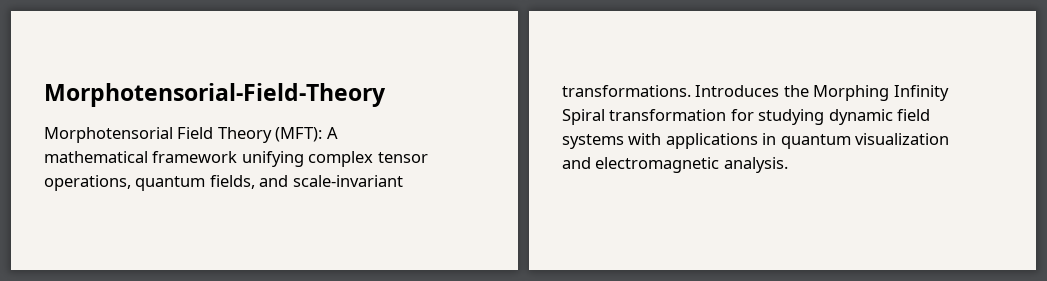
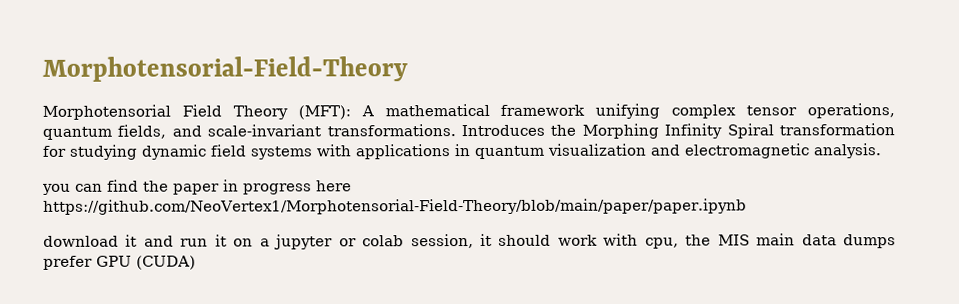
+ you can find the paper in progress here https://github.com/NeoVertex1/Morphotensorial-Field-Theory/blob/main/paper/paper.ipynb
+ download it and run it on a jupyter or colab session, it should work with cpu, the MIS main data dumps prefer GPU (CUDA)

